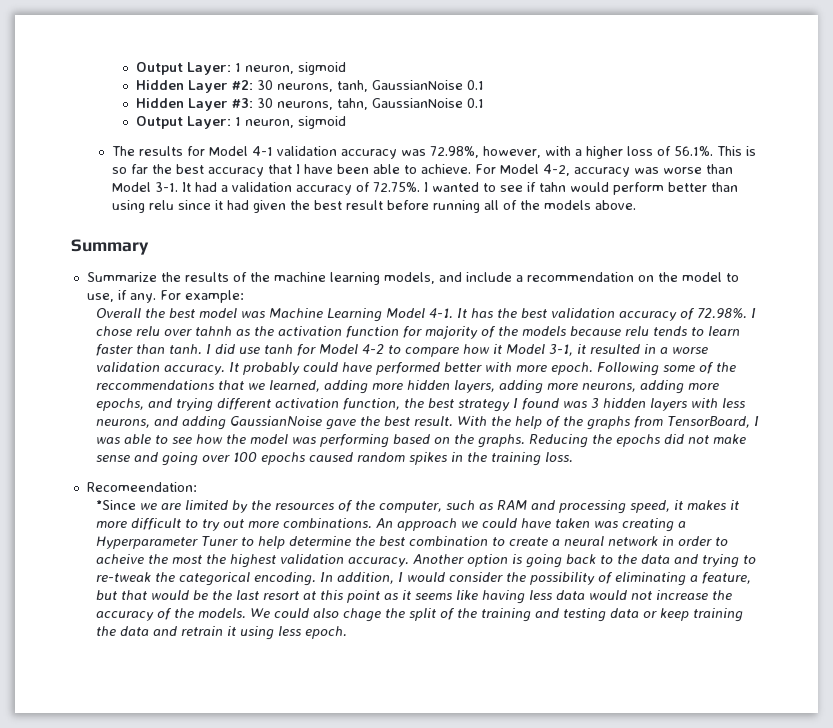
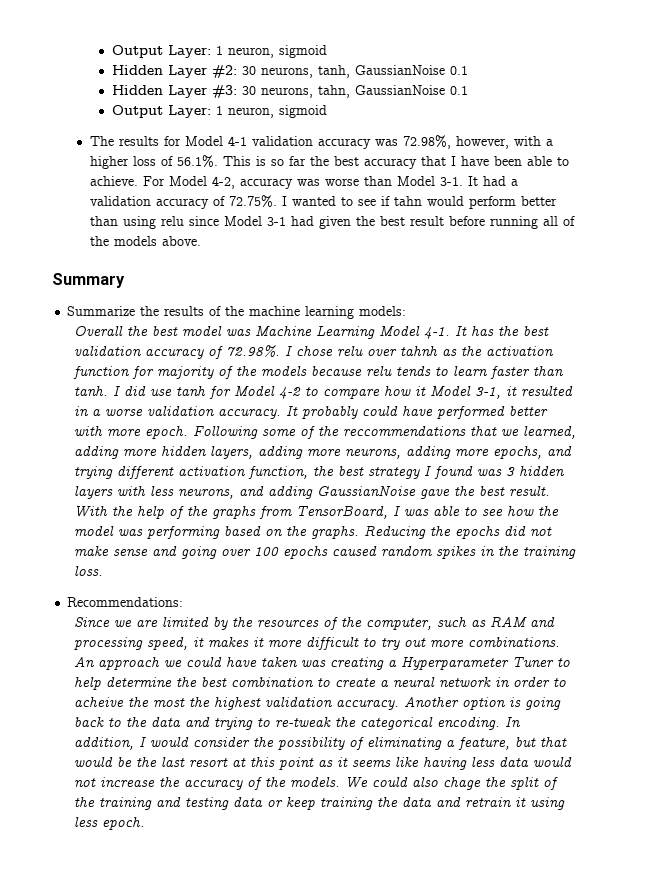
- It had a validation accuracy of 72.75%. I wanted to see if tahn would perform better than using relu since it had given the best result before running all of the models above.
+ It had a validation accuracy of 72.75%. I wanted to see if tahn would perform better than using relu since Model 3-1 had given the best result before running all of the models above.
- Summarize the results of the machine learning models, and include a recommendation on the model to use, if any. For example:
+ Summarize the results of the machine learning models:
- Recomeendation:
- *Since we are limited by the resources of the computer, such as RAM and processing speed, it makes it more difficult to try out more combinations.
+ Recommendations:
+ Since we are limited by the resources of the computer, such as RAM and processing speed, it makes it more difficult to try out more combinations.

